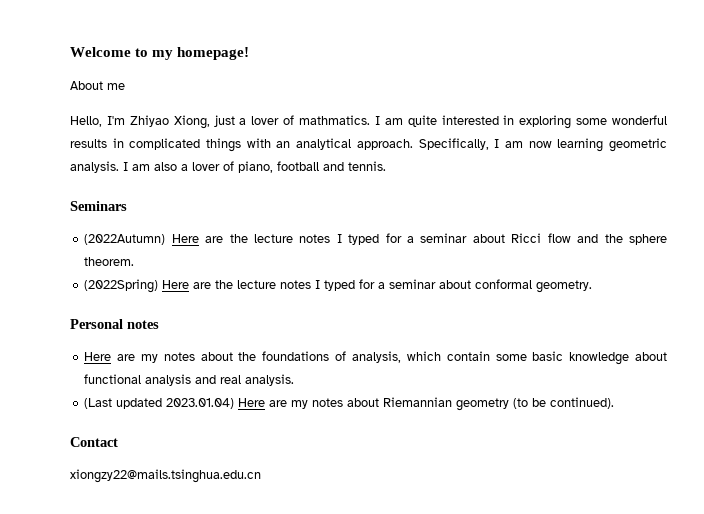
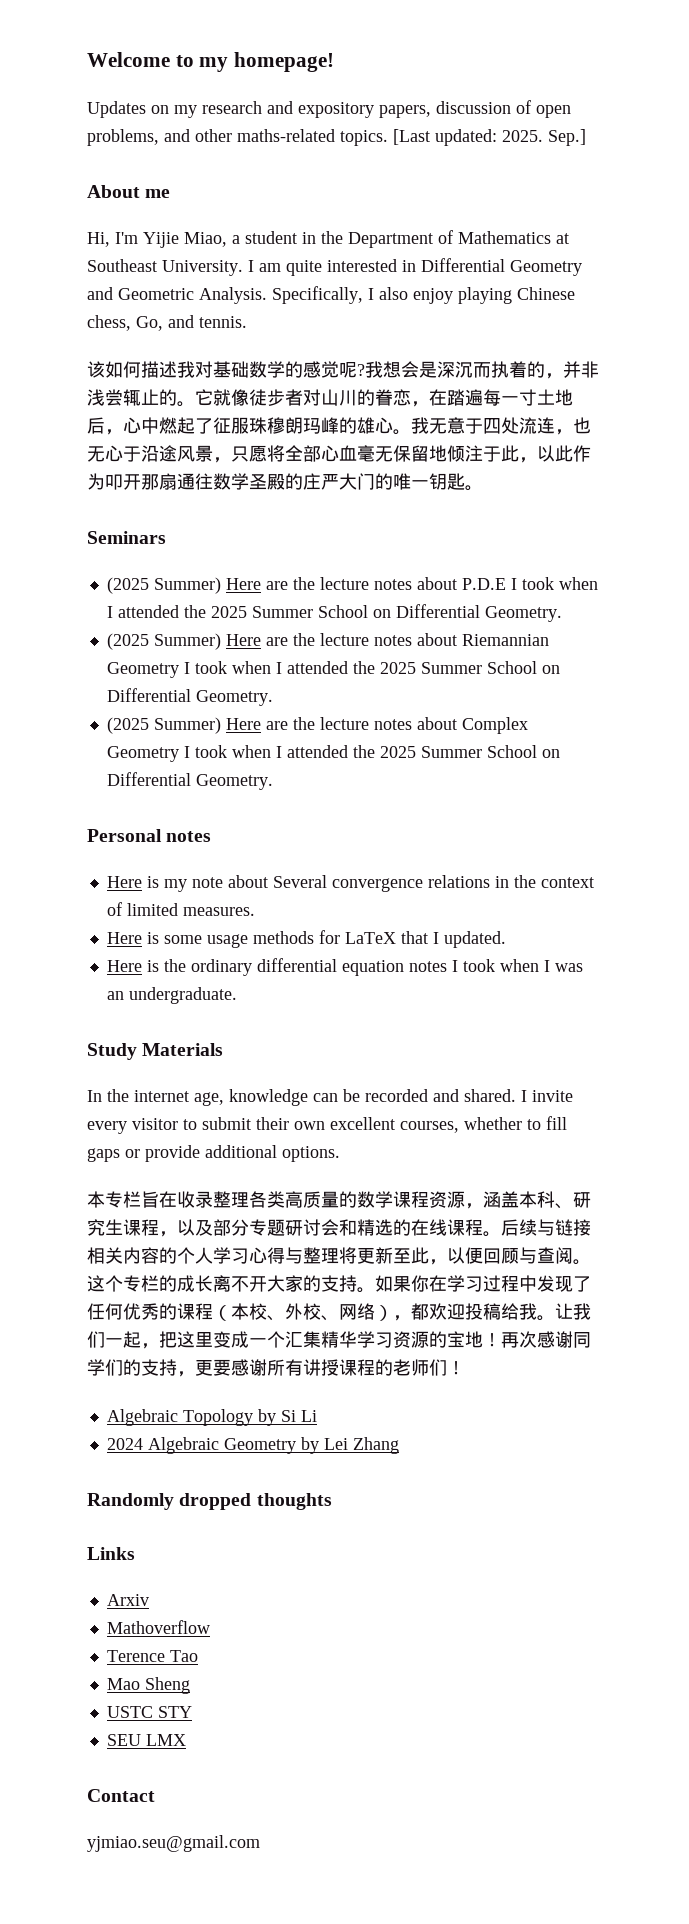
+ Updates on my research and expository papers, discussion of open problems, and other maths-related topics. [Last updated: 2025. Sep.]
  About me
- Hello, I'm Zhiyao Xiong, just a lover of mathmatics.
+ Hi, I'm Yijie Miao, a student in the Department of Mathematics at Southeast University.
- I am quite interested in exploring some wonderful results in complicated things with an analytical approach. Specifically, I am now learning geometric analysis. I am also a lover of piano, football and tennis.
+ I am quite interested in Differential Geometry and Geometric Analysis. Specifically, I also enjoy playing Chinese chess, Go, and tennis.
+ 该如何描述我对基础数学的感觉呢?我想会是深沉而执着的，并非浅尝辄止的。它就像徒步者对山川的眷恋，在踏遍每一寸土地后，心中燃起了征服珠穆朗玛峰的雄心。我无意于四处流连，也无心于沿途风景，只愿将全部心血毫无保留地倾注于此，以此作为叩开那扇通往数学圣殿的庄严大门的唯一钥匙。
- (2022Autumn) Here are the lecture notes I typed for a seminar about Ricci flow and the sphere theorem.
- (2022Spring) Here are the lecture notes I typed for a seminar about conformal geometry.
+ (2025 Summer) Here are the lecture notes about P.D.E I took when I attended the 2025 Summer School on Differential Geometry.
+ (2025 Summer) Here are the lecture notes about Riemannian Geometry I took when I attended the 2025 Summer School on Differential Geometry.
+ (2025 Summer) Here are the lecture notes about Complex Geometry I took when I attended the 2025 Summer School on Differential Geometry.
  Personal notes
- Here are my notes about the foundations of analysis, which contain some basic knowledge about functional analysis and real analysis.
- (Last updated 2023.01.04) Here are my notes about Riemannian geometry (to be continued).
+ Here is my note about Several convergence relations in the context of limited measures.
+ Here is some usage methods for LaTeX that I updated.
+ Here is the ordinary differential equation notes I took when I was an undergraduate.
+ Study Materials
+ In the internet age, knowledge can be recorded and shared. I invite every visitor to submit their own excellent courses, whether to fill gaps or provide additional options.
+ 本专栏旨在收录整理各类高质量的数学课程资源，涵盖本科、研究生课程，以及部分专题研讨会和精选的在线课程。后续与链接相关内容的个人学习心得与整理将更新至此，以便回顾与查阅。这个专栏的成长离不开大家的支持。如果你在学习过程中发现了任何优秀的课程（本校、外校、网络），都欢迎投稿给我。让我们一起，把这里变成一个汇集精华学习资源的宝地！再次感谢同学们的支持，更要感谢所有讲授课程的老师们！
+ Algebraic Topology by Si Li
+ 2024 Algebraic Geometry by Lei Zhang
+ Randomly dropped thoughts
+ Links
+ Arxiv
+ Mathoverflow
+ Terence Tao
+ Mao Sheng
+ USTC STY
+ SEU LMX
- xiongzy22@mails.tsinghua.edu.cn
+ yjmiao.seu@gmail.com

